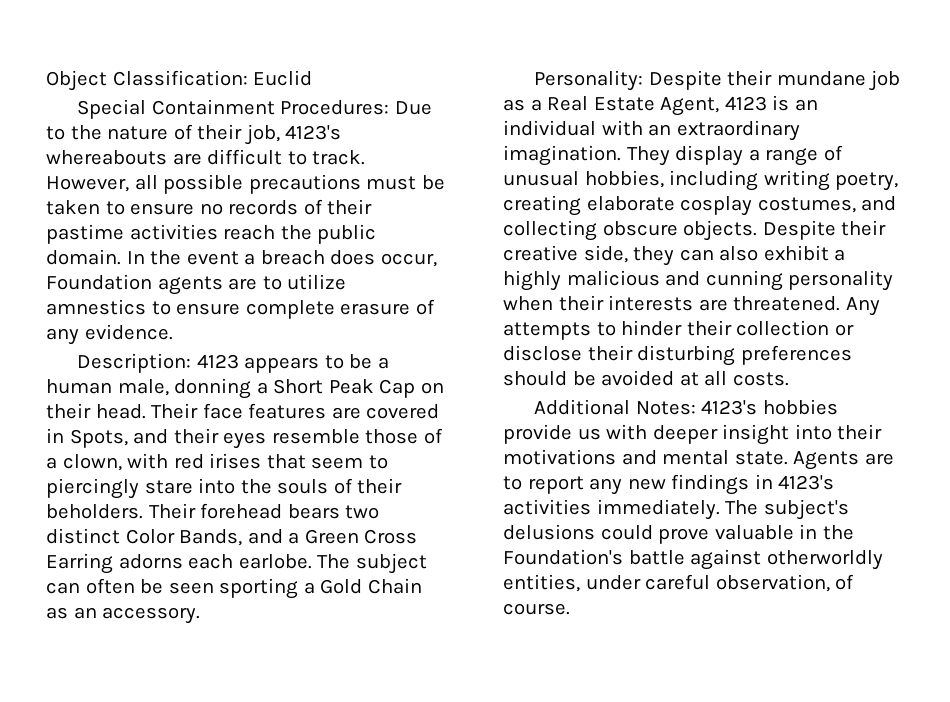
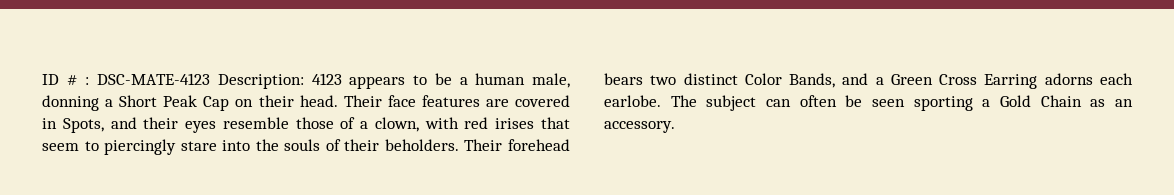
- Object Classification: Euclid
- Special Containment Procedures: Due to the nature of their job, 4123's whereabouts are difficult to track. However, all possible precautions must be taken to ensure no records of their pastime activities reach the public domain. In the event a breach does occur, Foundation agents are to utilize amnestics to ensure complete erasure of any evidence.
- Description: 4123 appears to be a human male, donning a Short Peak Cap on their head.
+ ID # : DSC-MATE-4123 Description: 4123 appears to be a human male, donning a Short Peak Cap on their head.
- Personality: Despite their mundane job as a Real Estate Agent, 4123 is an individual with an extraordinary imagination. They display a range of unusual hobbies, including writing poetry, creating elaborate cosplay costumes, and collecting obscure objects. Despite their creative side, they can also exhibit a highly malicious and cunning personality when their interests are threatened. Any attempts to hinder their collection or disclose their disturbing preferences should be avoided at all costs.
- Additional Notes: 4123's hobbies provide us with deeper insight into their motivations and mental state. Agents are to report any new findings in 4123's activities immediately. The subject's delusions could prove valuable in the Foundation's battle against otherworldly entities, under careful observation, of course.

